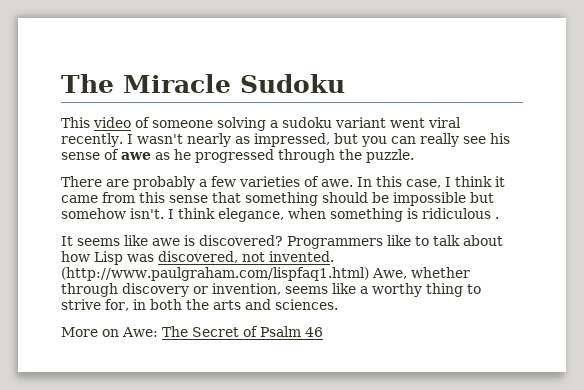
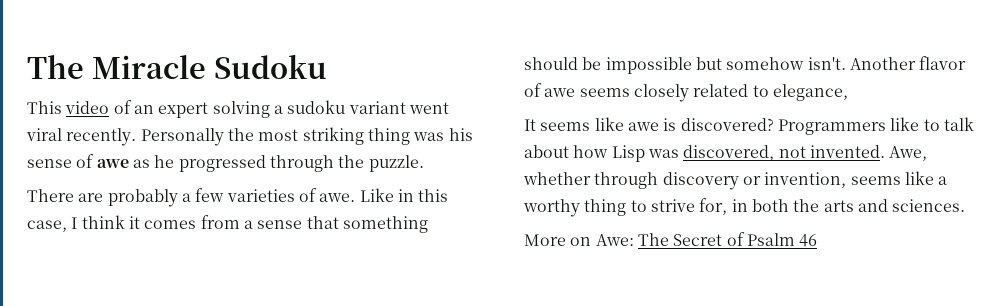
- This video of someone solving a sudoku variant went viral recently.
+ This video of an expert solving a sudoku variant went viral recently.
- I wasn't nearly as impressed, but you can really see his sense of awe as he progressed through the puzzle.
+ Personally the most striking thing was his sense of awe as he progressed through the puzzle.
- In this case, I think it came from this sense that something should be impossible but somehow isn't.
+ Like in this case, I think it comes from a sense that something should be impossible but somehow isn't.
- I think elegance, when something is ridiculous .
+ Another flavor of awe seems closely related to elegance,
- (http://www.paulgraham.com/lispfaq1.html) Awe, whether through discovery or invention, seems like a worthy thing to strive for, in both the arts and sciences.
+ Awe, whether through discovery or invention, seems like a worthy thing to strive for, in both the arts and sciences.

